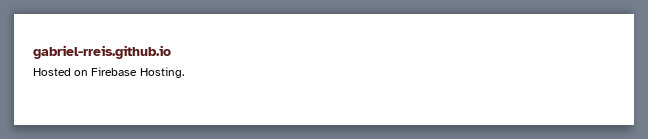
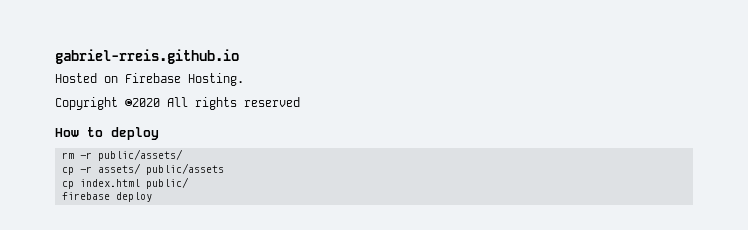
+ Copyright ©2020 All rights reserved
+ How to deploy
+ rm -r public/assets/
+ cp -r assets/ public/assets
+ cp index.html public/
+ firebase deploy

